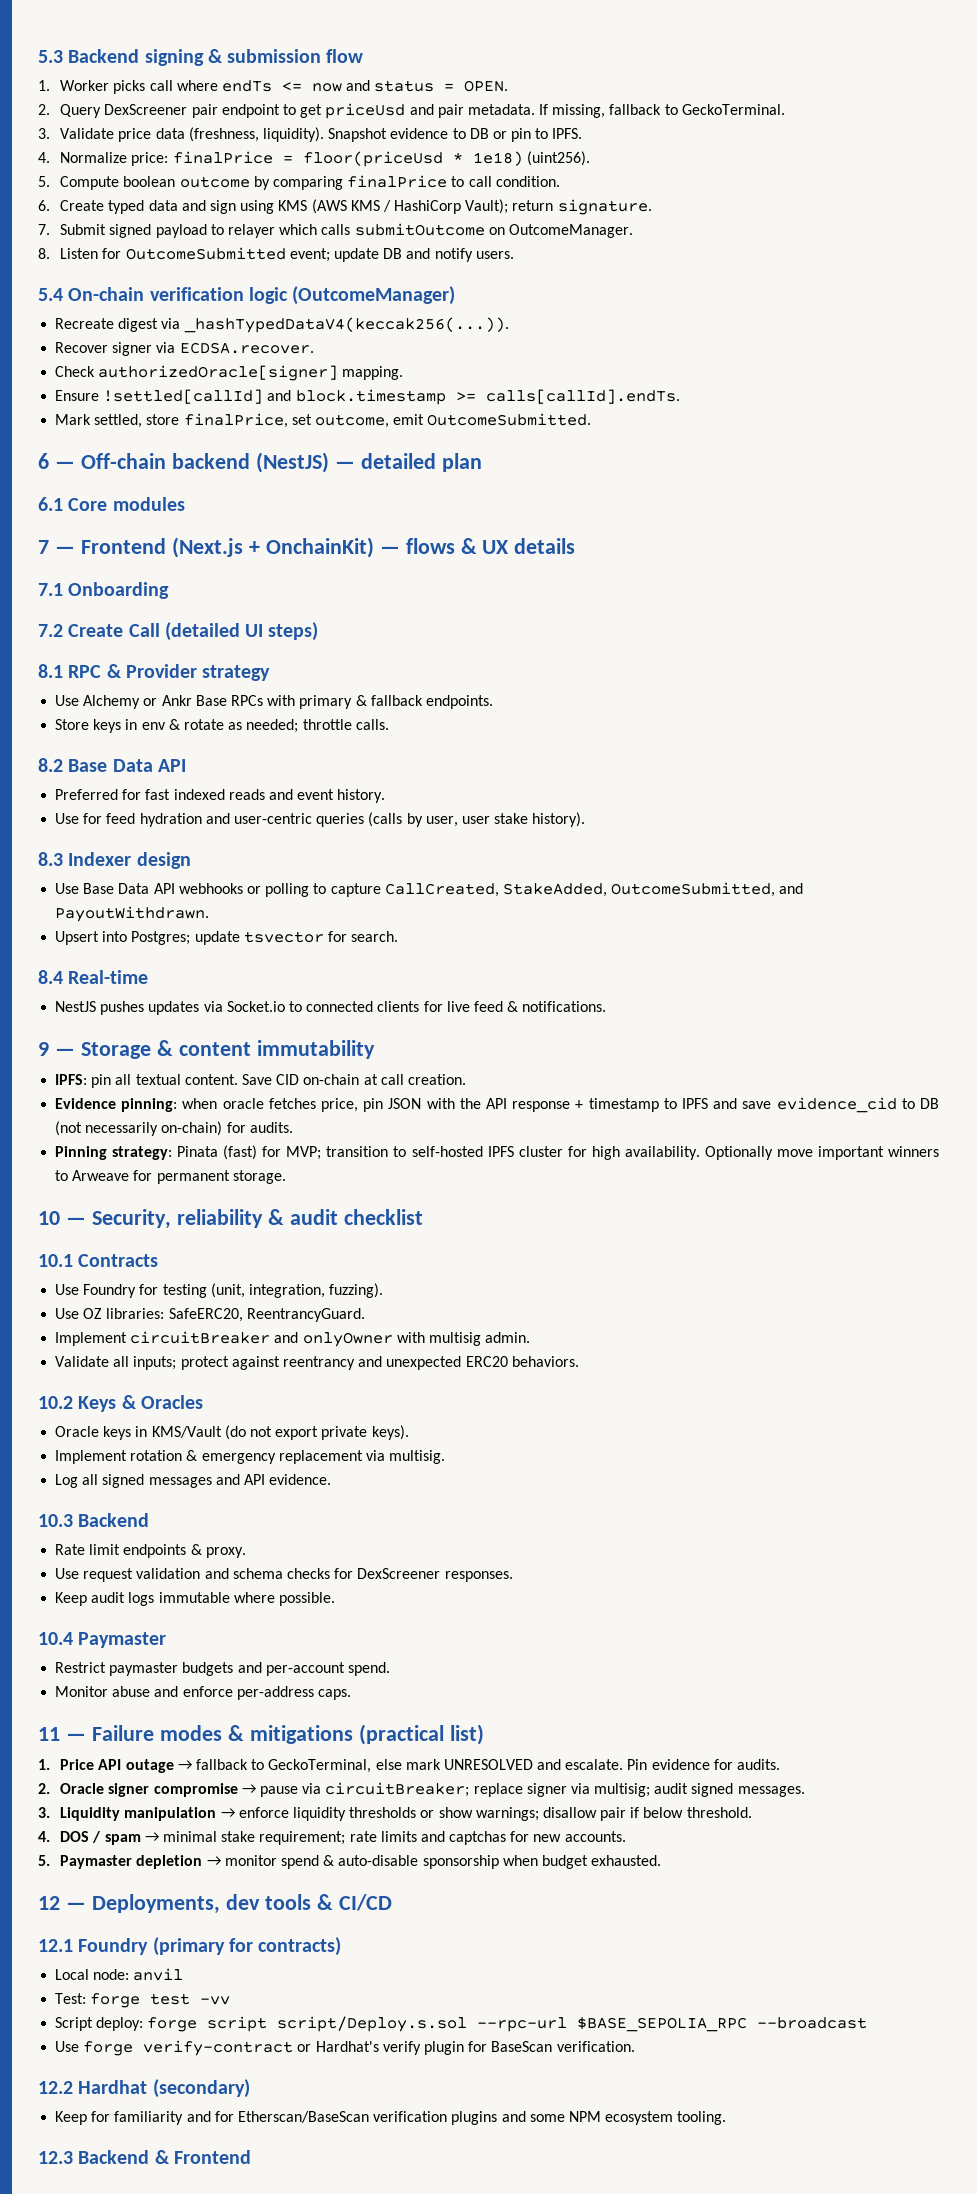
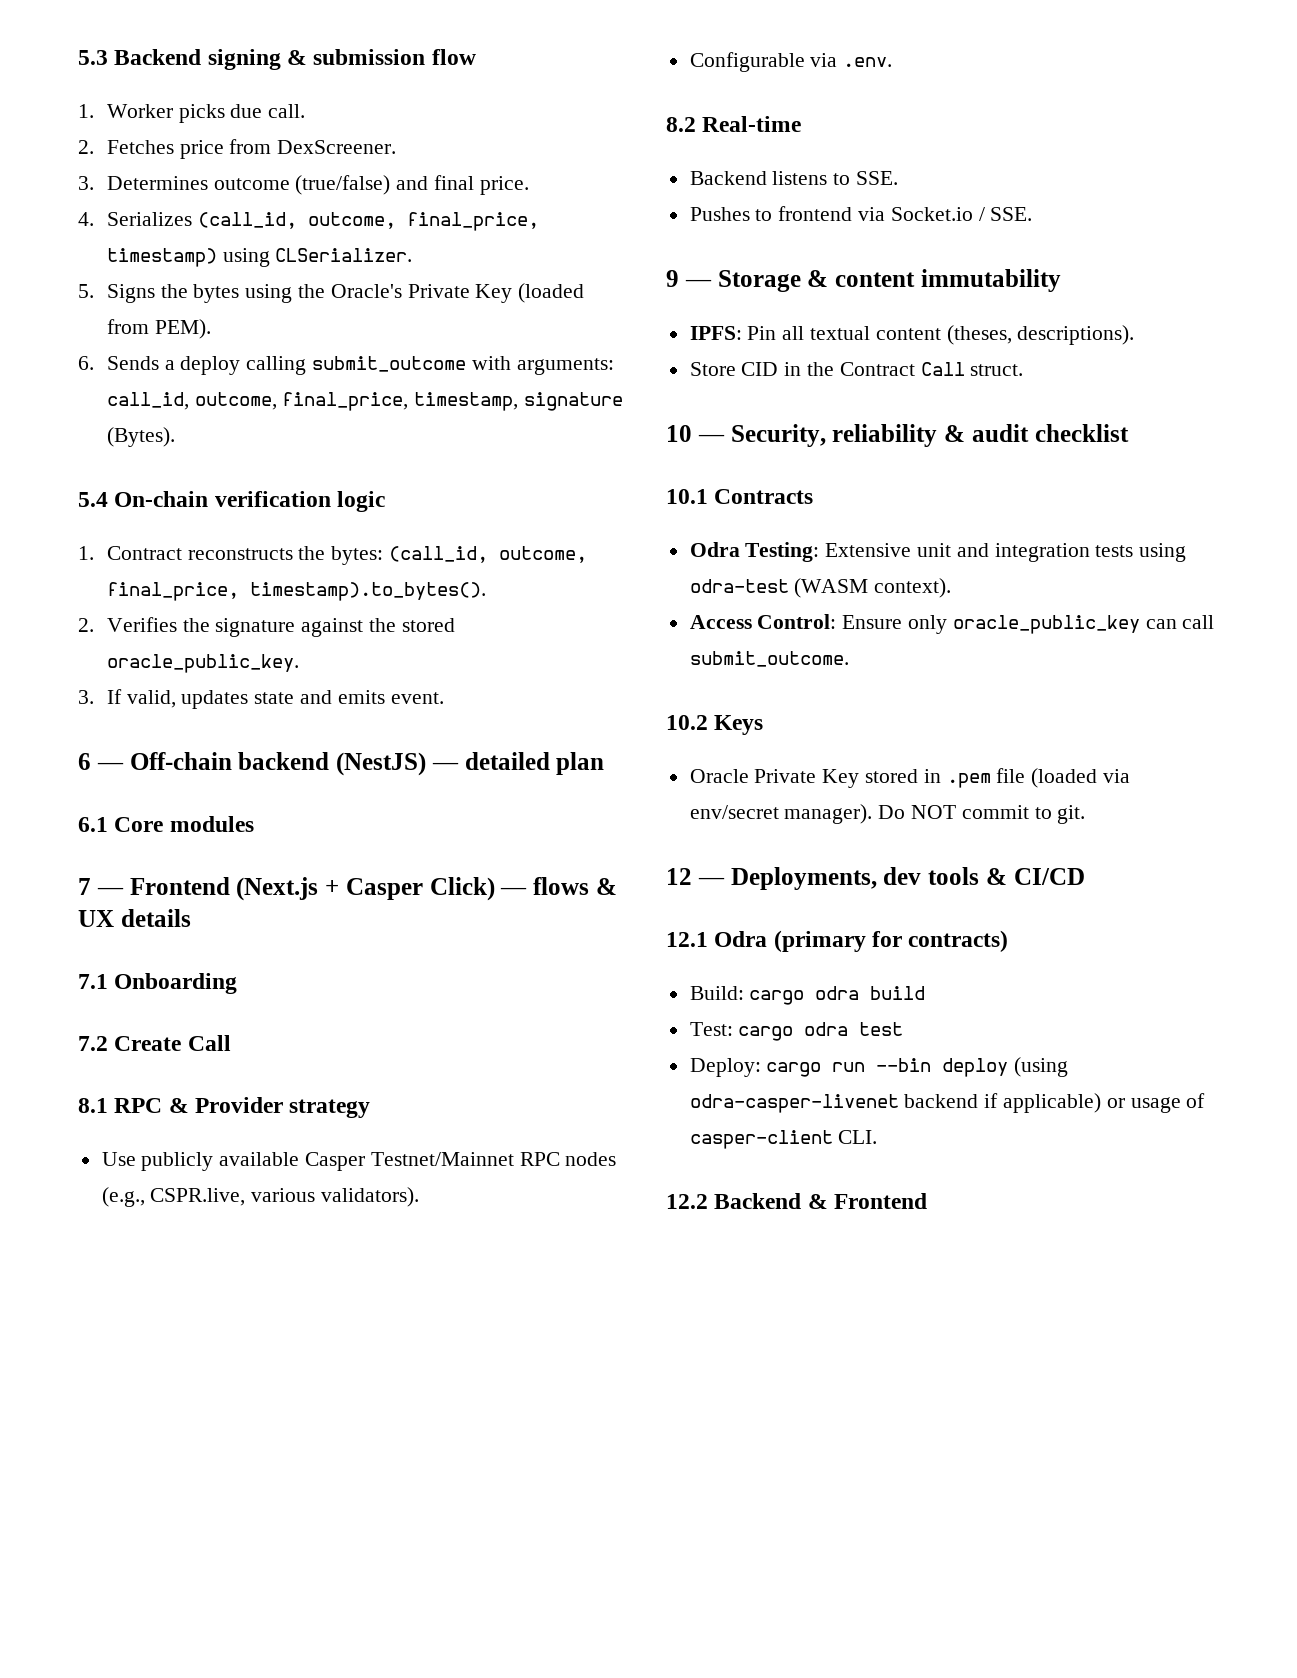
- 1. Worker picks call where endTs <= now and status = OPEN.
- 2. Query DexScreener pair endpoint to get priceUsd and pair metadata. If missing, fallback to GeckoTerminal.
- 3. Validate price data (freshness, liquidity). Snapshot evidence to DB or pin to IPFS.
- 4. Normalize price: finalPrice = floor(priceUsd * 1e18) (uint256).
- 5. Compute boolean outcome by comparing finalPrice to call condition.
- 6. Create typed data and sign using KMS (AWS KMS / HashiCorp Vault); return signature.
- 7. Submit signed payload to relayer which calls submitOutcome on OutcomeManager.
- 8. Listen for OutcomeSubmitted event; update DB and notify users.
- 5.4 On-chain verification logic (OutcomeManager)
- Recreate digest via _hashTypedDataV4(keccak256(...)).
- Recover signer via ECDSA.recover.
- Check authorizedOracle[signer] mapping.
- Ensure !settled[callId] and block.timestamp >= calls[callId].endTs.
- Mark settled, store finalPrice, set outcome, emit OutcomeSubmitted.
+ 1. Worker picks due call.
+ 2. Fetches price from DexScreener.
+ 3. Determines outcome (true/false) and final price.
+ 4. Serializes (call_id, outcome, final_price, timestamp) using CLSerializer.
+ 5. Signs the bytes using the Oracle's Private Key (loaded from PEM).
+ 6. Sends a deploy calling submit_outcome with arguments: call_id, outcome, final_price, timestamp, signature (Bytes).
+ 5.4 On-chain verification logic
+ 1. Contract reconstructs the bytes: (call_id, outcome, final_price, timestamp).to_bytes().
+ 2. Verifies the signature against the stored oracle_public_key.
+ 3. If valid, updates state and emits event.
- 7 — Frontend (Next.js + OnchainKit) — flows & UX details
+ 7 — Frontend (Next.js + Casper Click) — flows & UX details
- 7.2 Create Call (detailed UI steps)
+ 7.2 Create Call
- Use Alchemy or Ankr Base RPCs with primary & fallback endpoints.
- Store keys in env & rotate as needed; throttle calls.
- 8.2 Base Data API
- Preferred for fast indexed reads and event history.
- Use for feed hydration and user-centric queries (calls by user, user stake history).
- 8.3 Indexer design
- Use Base Data API webhooks or polling to capture CallCreated, StakeAdded, OutcomeSubmitted, and PayoutWithdrawn.
- Upsert into Postgres; update tsvector for search.
- 8.4 Real-time
- NestJS pushes updates via Socket.io to connected clients for live feed & notifications.
+ Use publicly available Casper Testnet/Mainnet RPC nodes (e.g., CSPR.live, various validators).
+ Configurable via .env.
+ 8.2 Real-time
+ Backend listens to SSE.
+ Pushes to frontend via Socket.io / SSE.
- IPFS: pin all textual content. Save CID on-chain at call creation.
- Evidence pinning: when oracle fetches price, pin JSON with the API response + timestamp to IPFS and save evidence_cid to DB (not necessarily on-chain) for audits.
- Pinning strategy: Pinata (fast) for MVP; transition to self-hosted IPFS cluster for high availability. Optionally move important winners to Arweave for permanent storage.
+ IPFS: Pin all textual content (theses, descriptions).
+ Store CID in the Contract Call struct.
- Use Foundry for testing (unit, integration, fuzzing).
- Use OZ libraries: SafeERC20, ReentrancyGuard.
- Implement circuitBreaker and onlyOwner with multisig admin.
- Validate all inputs; protect against reentrancy and unexpected ERC20 behaviors.
+ Odra Testing: Extensive unit and integration tests using odra-test (WASM context).
+ Access Control: Ensure only oracle_public_key can call submit_outcome.
- 10.2 Keys & Oracles
- Oracle keys in KMS/Vault (do not export private keys).
- Implement rotation & emergency replacement via multisig.
- Log all signed messages and API evidence.
- 10.3 Backend
- Rate limit endpoints & proxy.
- Use request validation and schema checks for DexScreener responses.
- Keep audit logs immutable where possible.
- 10.4 Paymaster
- Restrict paymaster budgets and per-account spend.
- Monitor abuse and enforce per-address caps.
- 11 — Failure modes & mitigations (practical list)
- 1. Price API outage → fallback to GeckoTerminal, else mark UNRESOLVED and escalate. Pin evidence for audits.
- 2. Oracle signer compromise → pause via circuitBreaker; replace signer via multisig; audit signed messages.
- 3. Liquidity manipulation → enforce liquidity thresholds or show warnings; disallow pair if below threshold.
- 4. DOS / spam → minimal stake requirement; rate limits and captchas for new accounts.
- 5. Paymaster depletion → monitor spend & auto-disable sponsorship when budget exhausted.
+ 10.2 Keys
+ Oracle Private Key stored in .pem file (loaded via env/secret manager). Do NOT commit to git.
- 12.1 Foundry (primary for contracts)
+ 12.1 Odra (primary for contracts)
- Local node: anvil
+ Build: cargo odra build
- Test: forge test -vv
- Script deploy: forge script script/Deploy.s.sol --rpc-url $BASE_SEPOLIA_RPC --broadcast
- Use forge verify-contract or Hardhat's verify plugin for BaseScan verification.
- 12.2 Hardhat (secondary)
- Keep for familiarity and for Etherscan/BaseScan verification plugins and some NPM ecosystem tooling.
- 12.3 Backend & Frontend
+ Test: cargo odra test
+ Deploy: cargo run --bin deploy (using odra-casper-livenet backend if applicable) or usage of casper-client CLI.
+ 12.2 Backend & Frontend

